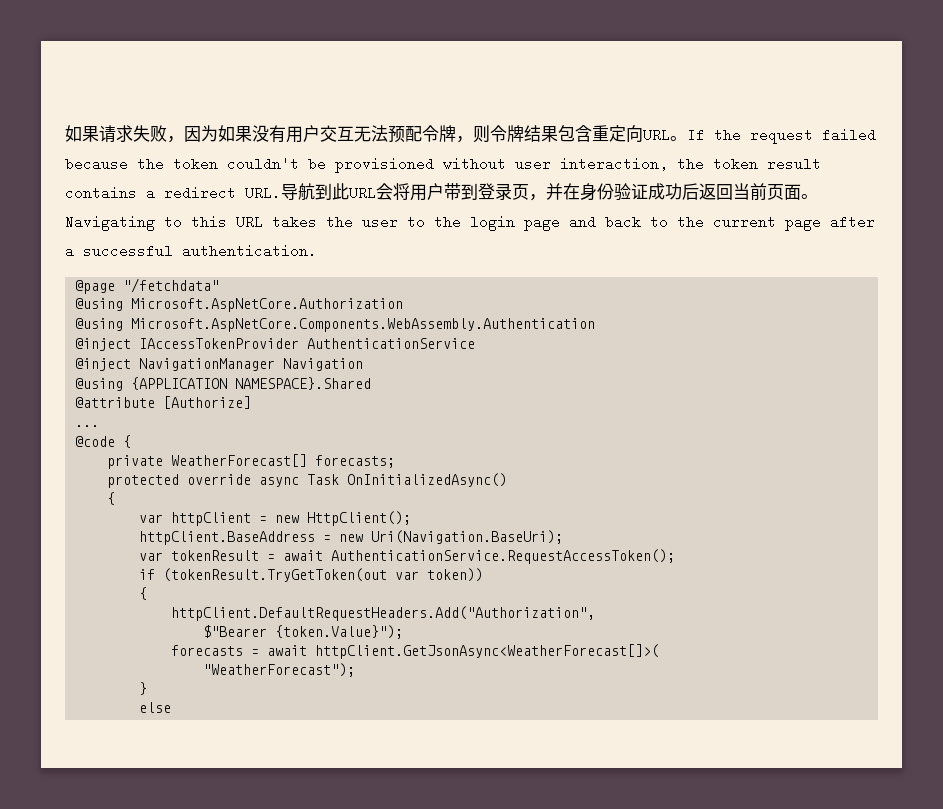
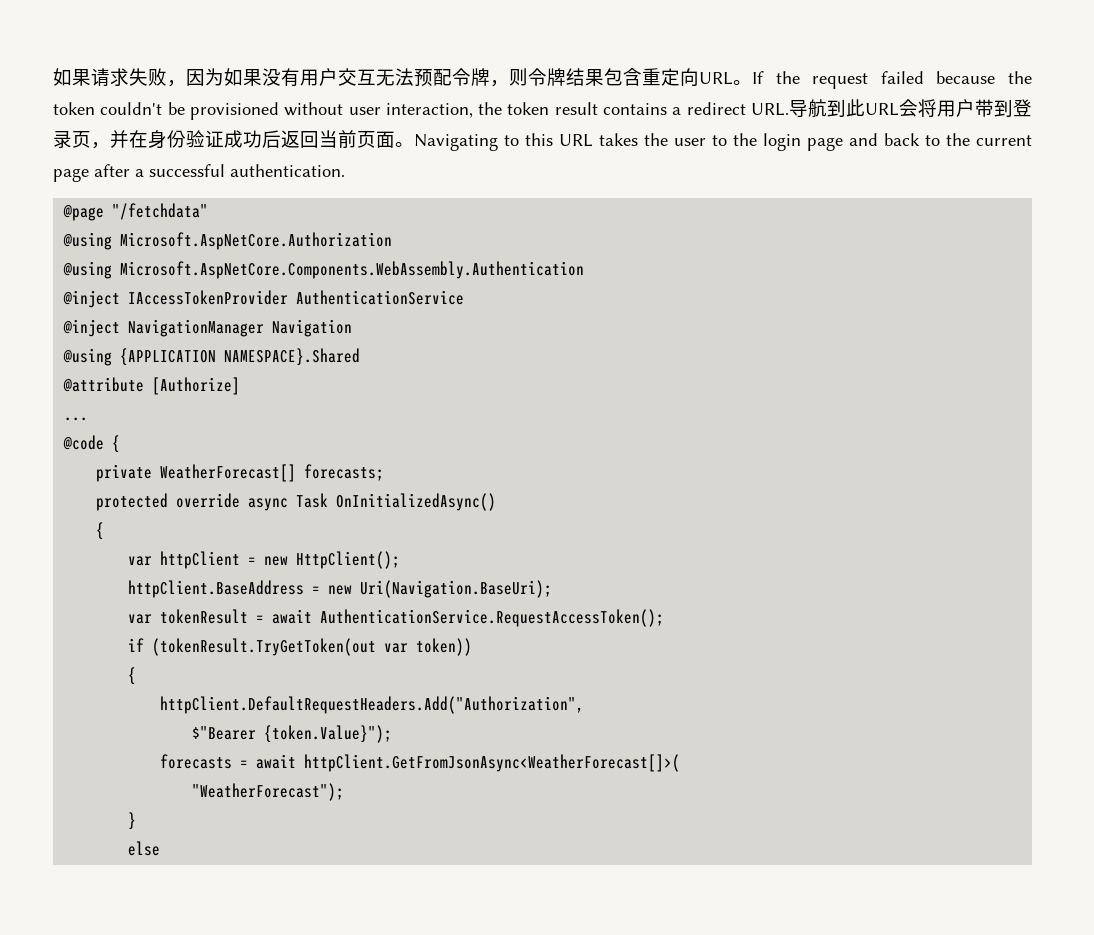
- forecasts = await httpClient.GetJsonAsync<WeatherForecast[]>(
+ forecasts = await httpClient.GetFromJsonAsync<WeatherForecast[]>(

